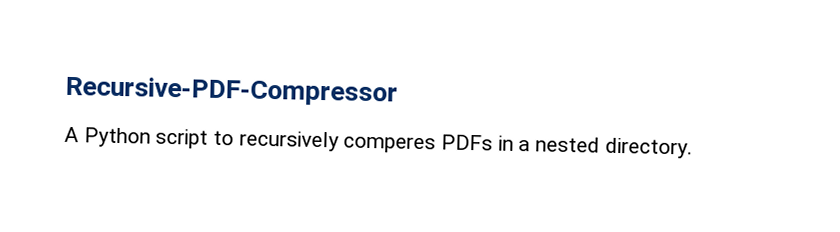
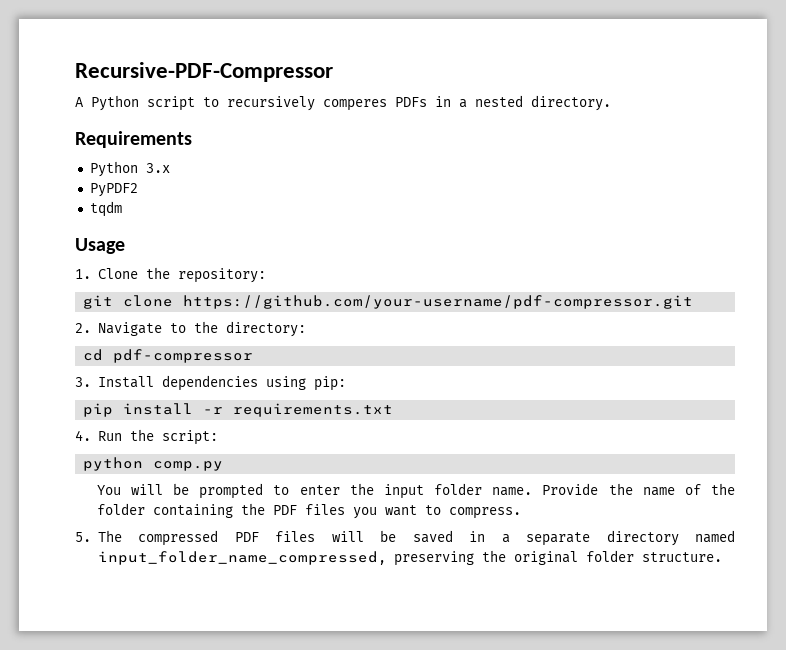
+ Requirements
+ Python 3.x
+ PyPDF2
+ tqdm
+ Usage
+ 1. Clone the repository:
+ git clone https://github.com/your-username/pdf-compressor.git
+ 2. Navigate to the directory:
+ cd pdf-compressor
+ 3. Install dependencies using pip:
+ pip install -r requirements.txt
+ 4. Run the script:
+ python comp.py
+ You will be prompted to enter the input folder name. Provide the name of the folder containing the PDF files you want to compress.
+ 5. The compressed PDF files will be saved in a separate directory named input_folder_name_compressed, preserving the original folder structure.

